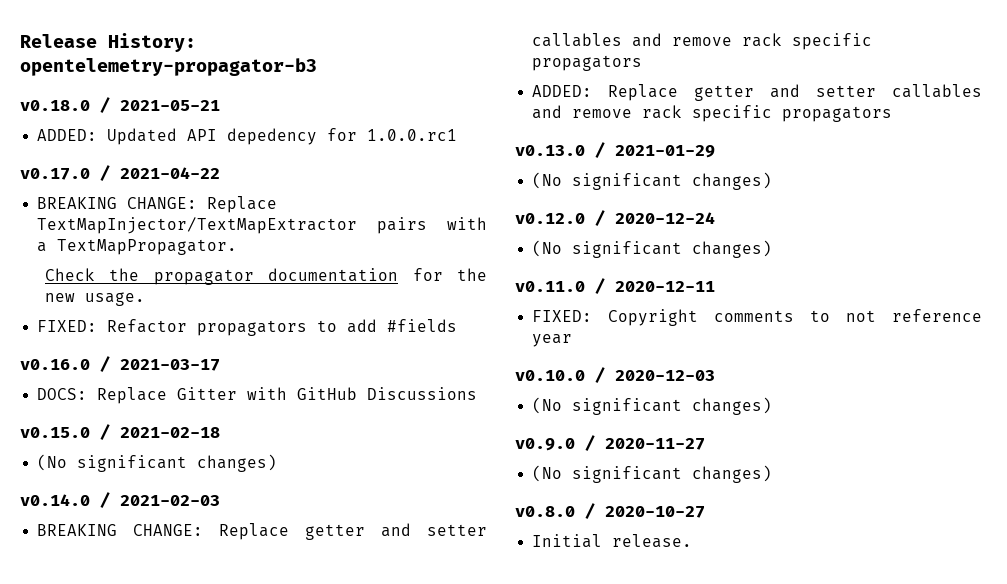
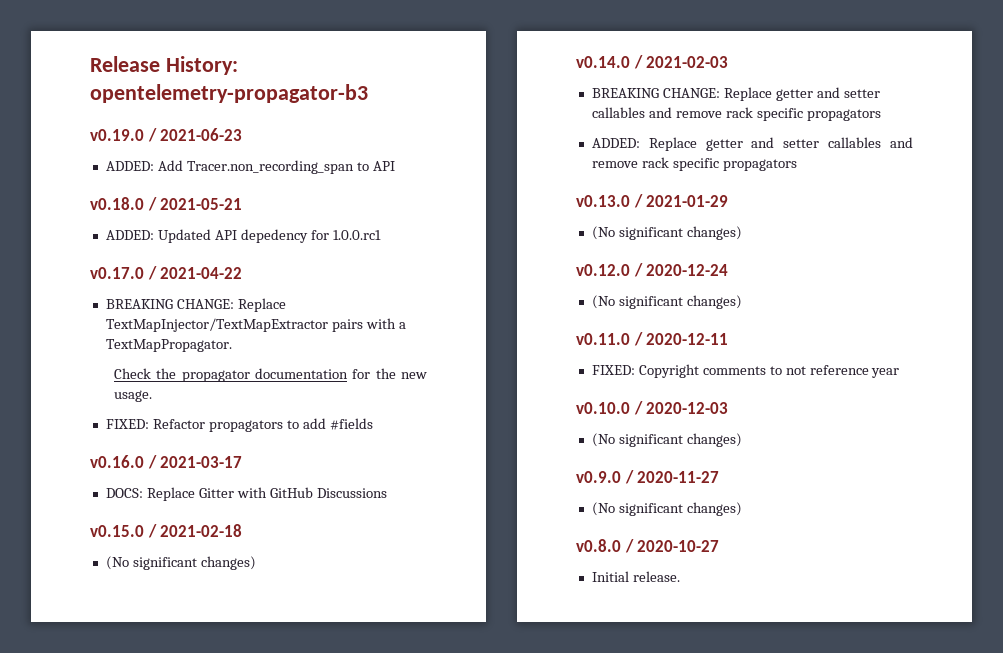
+ v0.19.0 / 2021-06-23
+ ADDED: Add Tracer.non_recording_span to API

